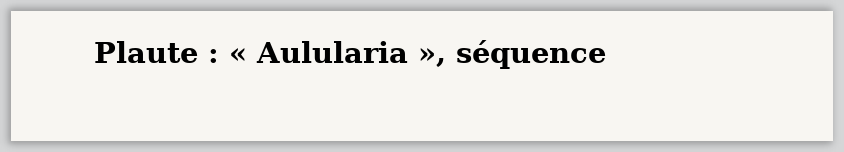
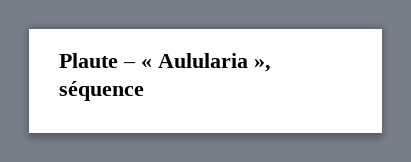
- Plaute : « Aulularia », séquence
+ Plaute – « Aulularia », séquence

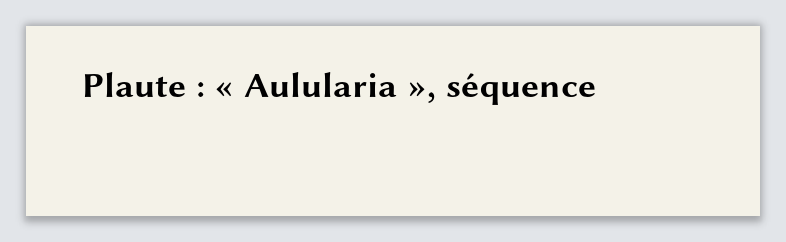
- Plaute – « Aulularia », séquence
+ Plaute : « Aulularia », séquence

